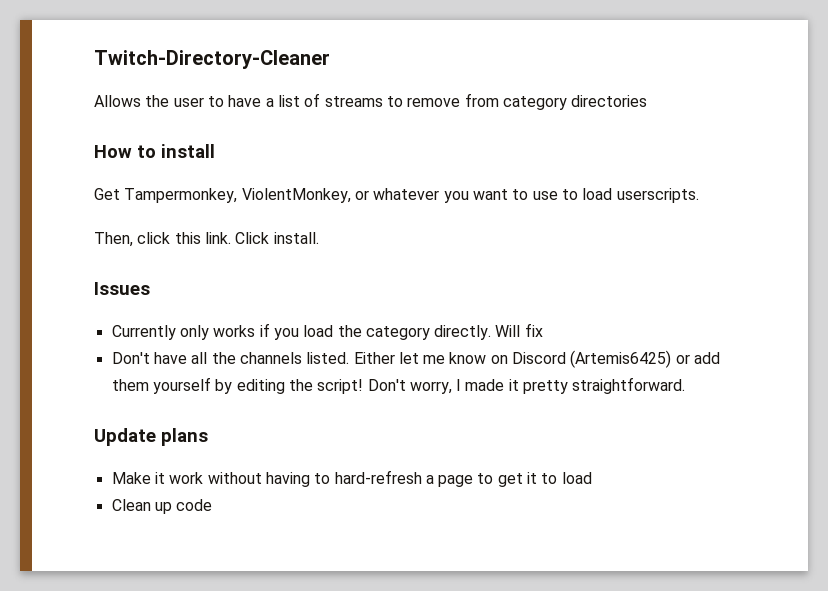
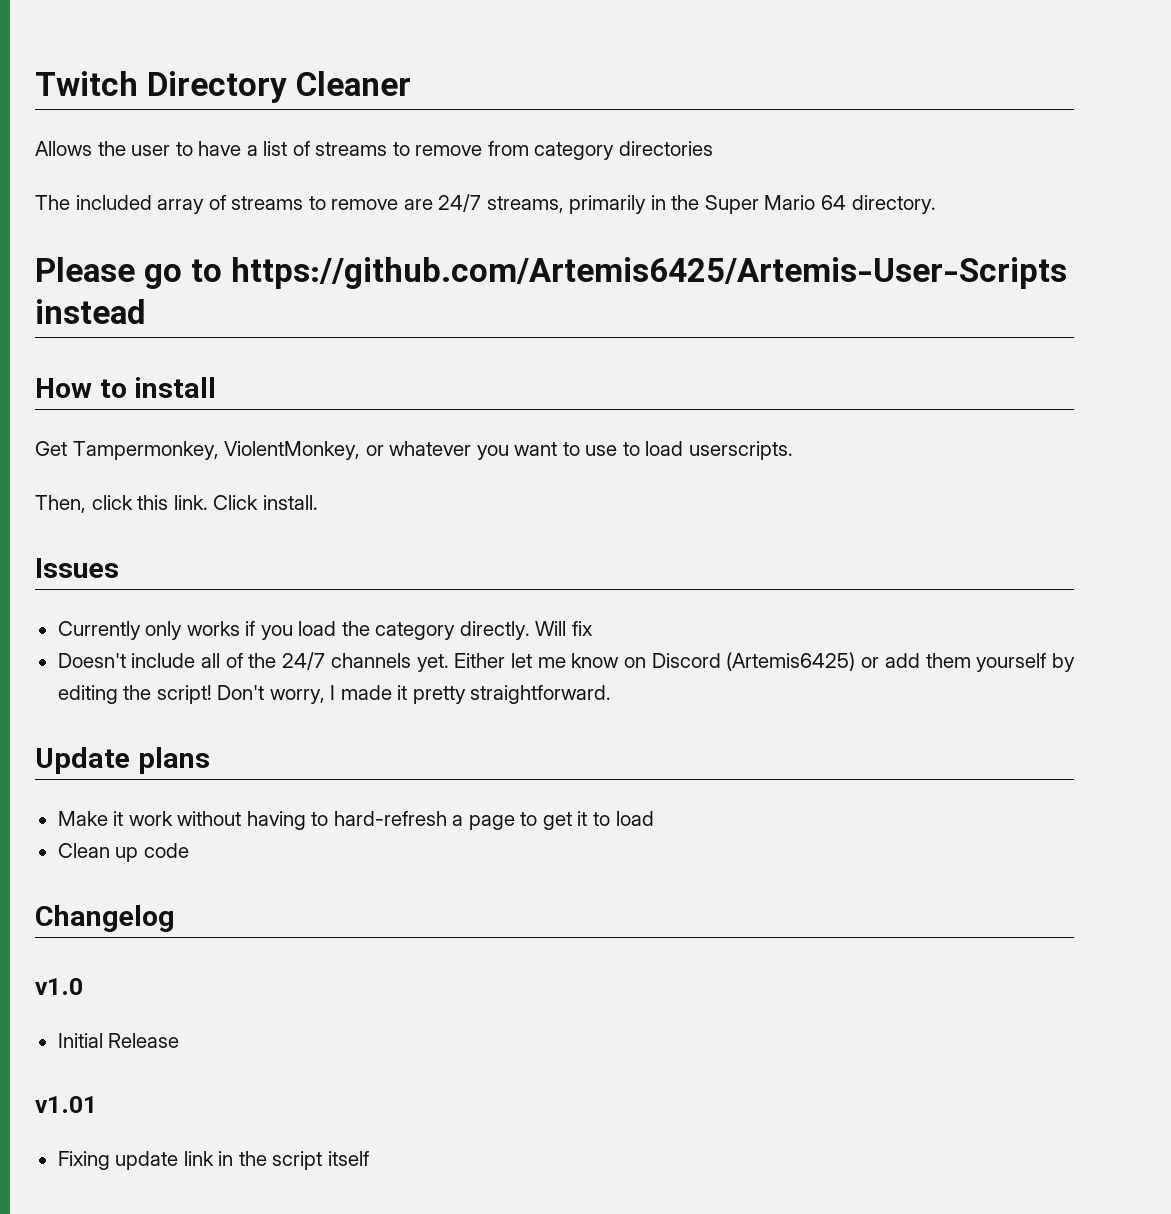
- Twitch-Directory-Cleaner
+ Twitch Directory Cleaner
+ The included array of streams to remove are 24/7 streams, primarily in the Super Mario 64 directory.
+ Please go to https://github.com/Artemis6425/Artemis-User-Scripts instead
- Don't have all the channels listed.
+ Doesn't include all of the 24/7 channels yet.
+ Changelog
+ v1.0
+ Initial Release
+ v1.01
+ Fixing update link in the script itself

